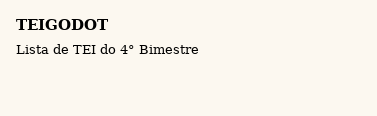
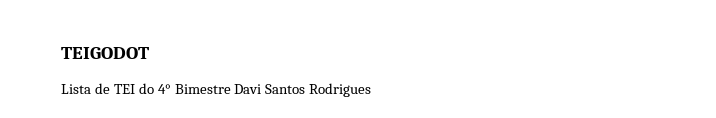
- Lista de TEI do 4° Bimestre
+ Lista de TEI do 4° Bimestre Davi Santos Rodrigues

